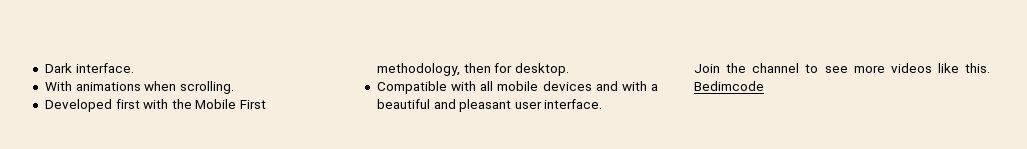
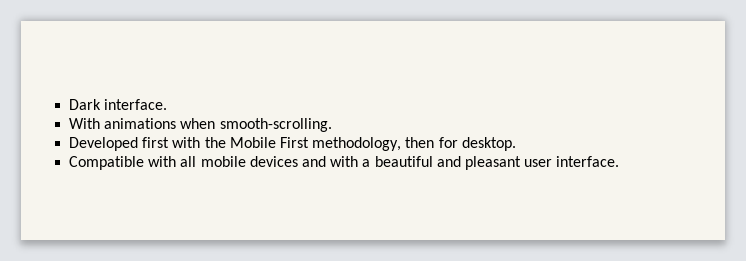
- With animations when scrolling.
+ With animations when smooth-scrolling.
- Join the channel to see more videos like this. Bedimcode

